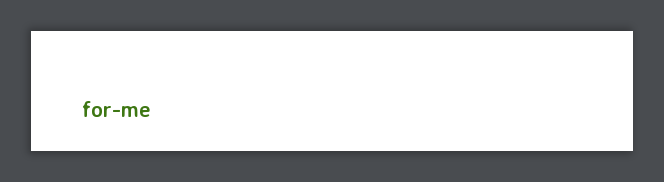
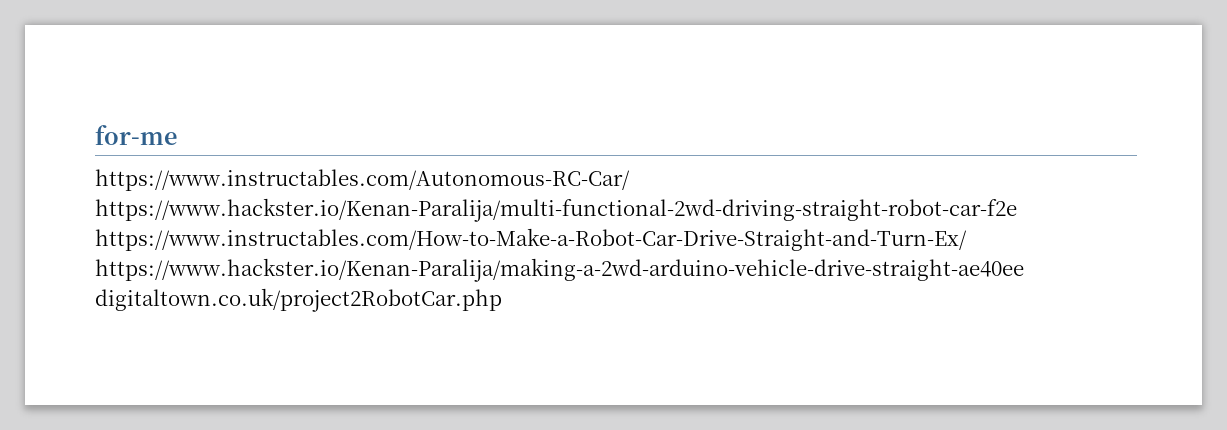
+ https://www.instructables.com/Autonomous-RC-Car/ https://www.hackster.io/Kenan-Paralija/multi-functional-2wd-driving-straight-robot-car-f2e https://www.instructables.com/How-to-Make-a-Robot-Car-Drive-Straight-and-Turn-Ex/ https://www.hackster.io/Kenan-Paralija/making-a-2wd-arduino-vehicle-drive-straight-ae40ee digitaltown.co.uk/project2RobotCar.php

